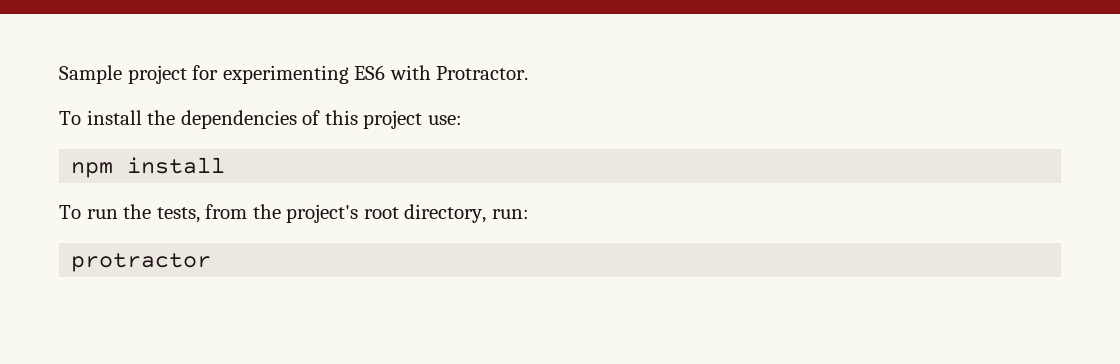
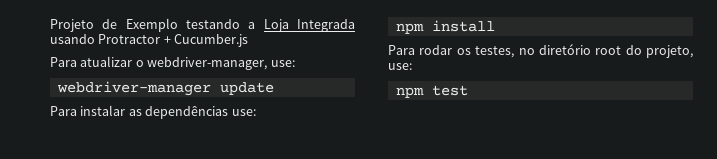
- Sample project for experimenting ES6 with Protractor.
- To install the dependencies of this project use:
+ Projeto de Exemplo testando a Loja Integrada usando Protractor + Cucumber.js
+ Para atualizar o webdriver-manager, use:
+ webdriver-manager update
+ Para instalar as dependências use:
  npm install
- To run the tests, from the project's root directory, run:
- protractor
+ Para rodar os testes, no diretório root do projeto, use:
+ npm test

